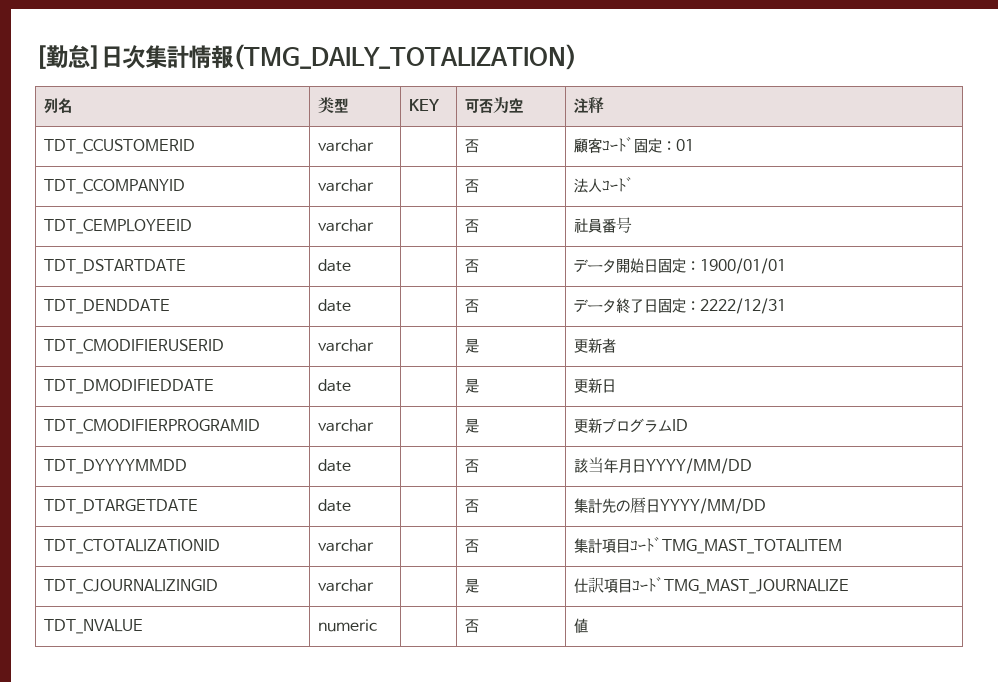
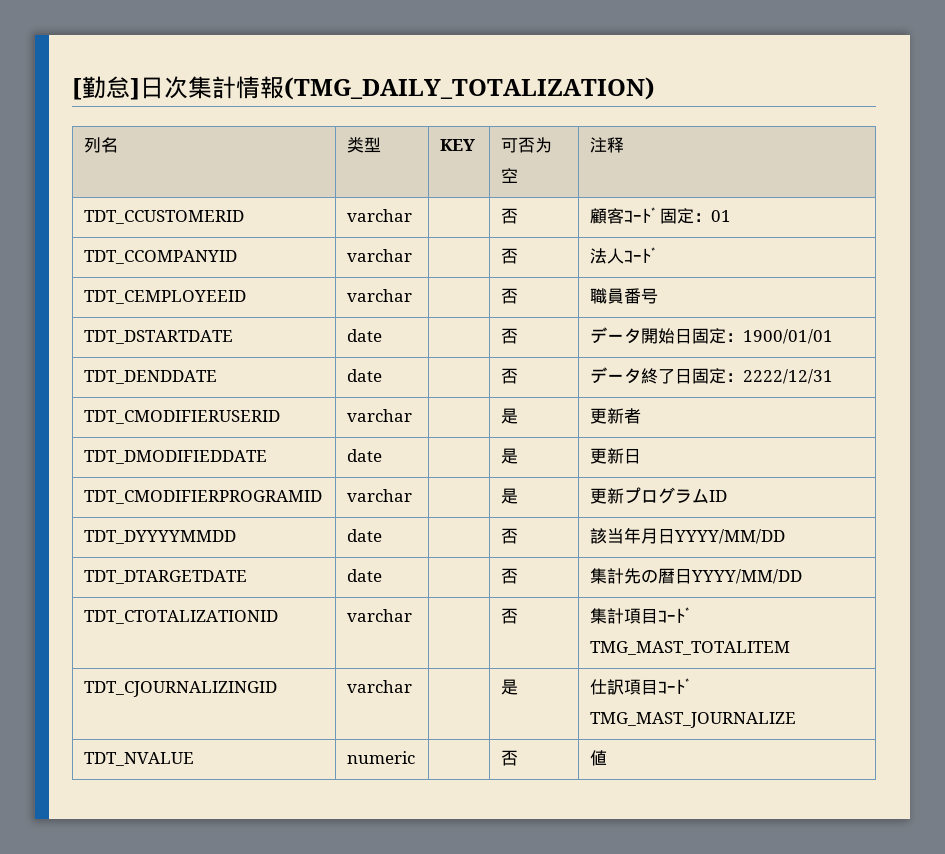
- TDT_CEMPLOYEEID | varchar | | 否 | 社員番号
+ TDT_CEMPLOYEEID | varchar | | 否 | 職員番号

